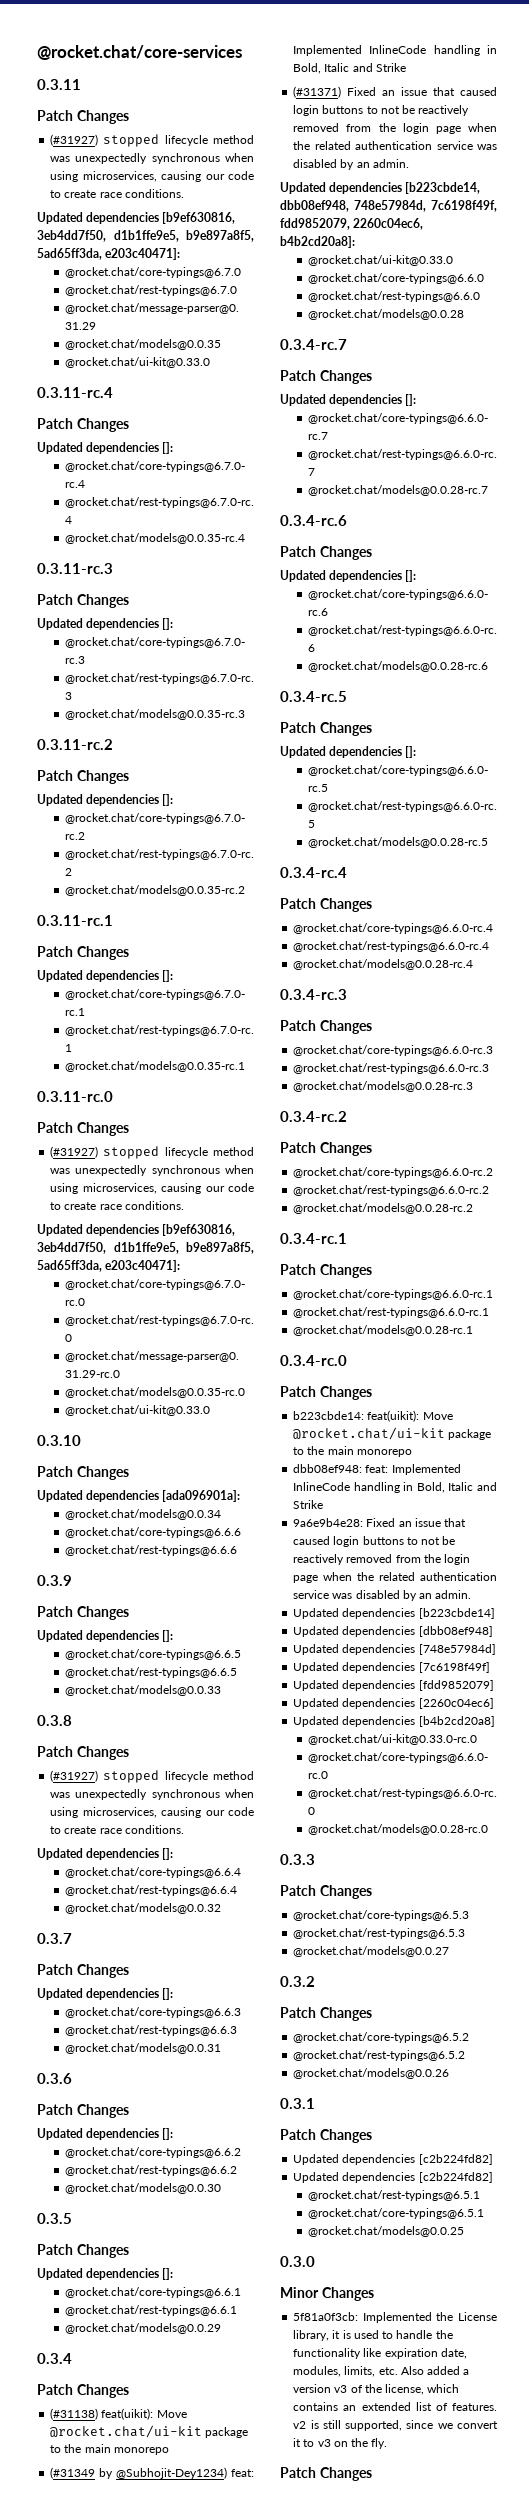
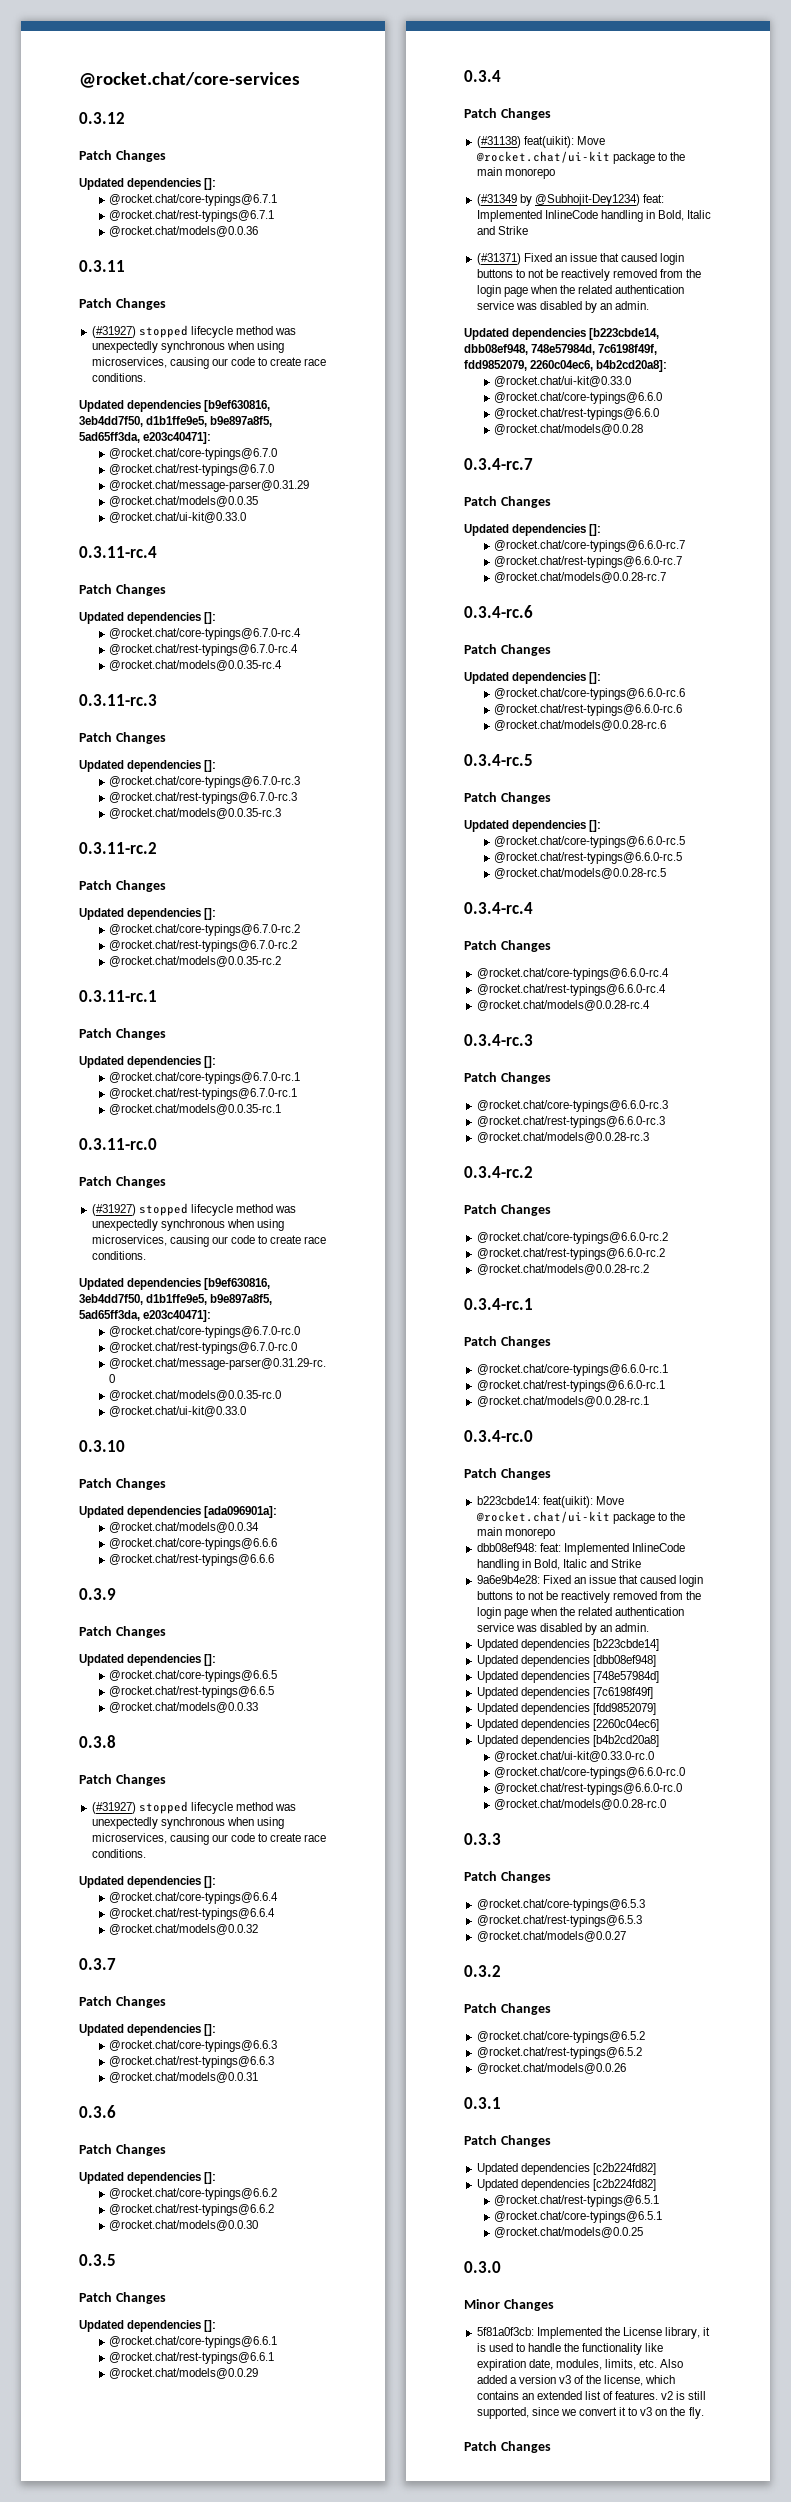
+ 0.3.12
+ Patch Changes
+ Updated dependencies []:
+ @rocket.chat/core-typings@6.7.1
+ @rocket.chat/rest-typings@6.7.1
+ @rocket.chat/models@0.0.36

